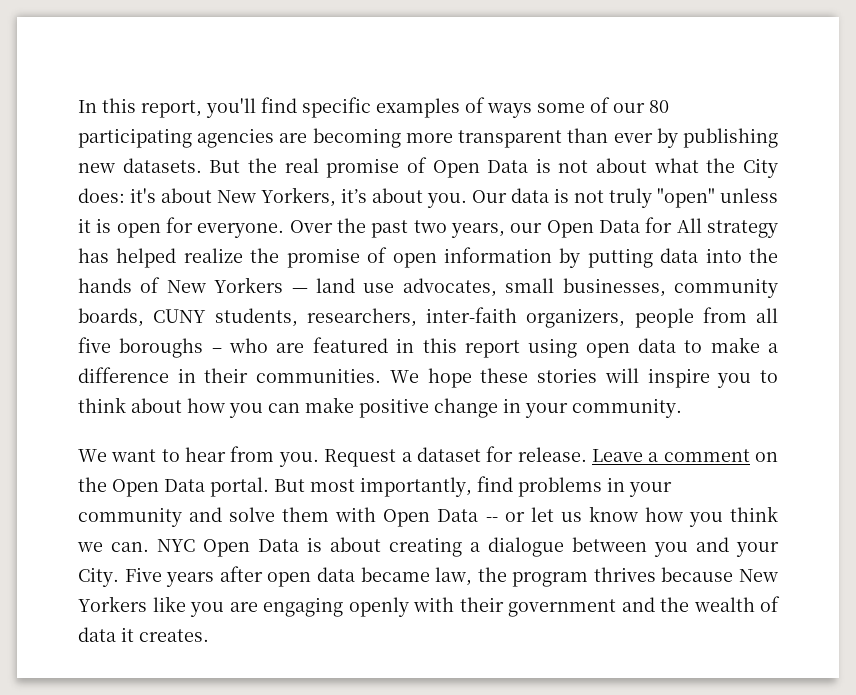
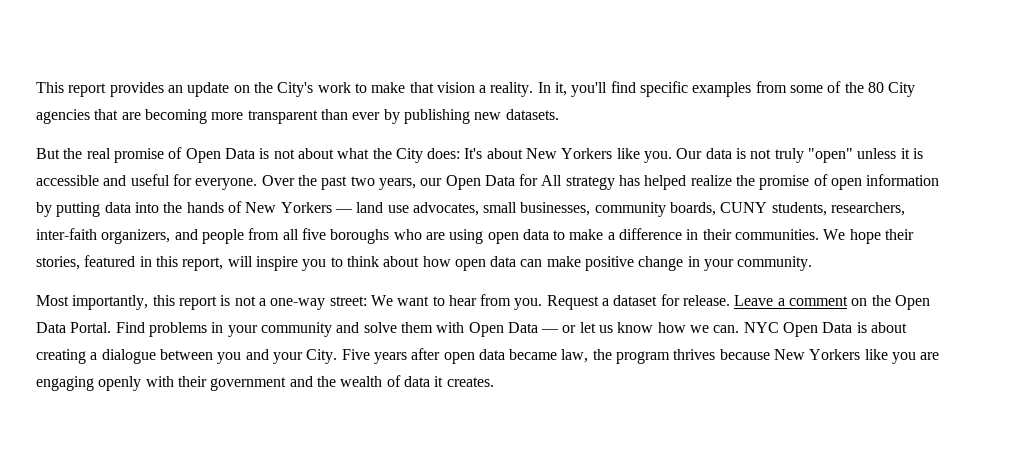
- In this report, you'll find specific examples of ways some of our 80 participating agencies are becoming more transparent than ever by publishing new datasets. But the real promise of Open Data is not about what the City does: it's about New Yorkers, it’s about you.
+ This report provides an update on the City's work to make that vision a reality. In it, you'll find specific examples from some of the 80 City agencies that are becoming more transparent than ever by publishing new datasets.
+ But the real promise of Open Data is not about what the City does: It's about New Yorkers like you.
- Our data is not truly "open" unless it is open for everyone.
+ Our data is not truly "open" unless it is accessible and useful for everyone.
- Over the past two years, our Open Data for All strategy has helped realize the promise of open information by putting data into the hands of New Yorkers — land use advocates, small businesses, community boards, CUNY students, researchers, inter-faith organizers, people from all five boroughs – who are featured in this report using open data to make a difference in their communities.
+ Over the past two years, our Open Data for All strategy has helped realize the promise of open information by putting data into the hands of New Yorkers — land use advocates, small businesses, community boards, CUNY students, researchers, inter-faith organizers, and people from all five boroughs who are using open data to make a difference in their communities.
- We hope these stories will inspire you to think about how you can make positive change in your community.
+ We hope their stories, featured in this report, will inspire you to think about how open data can make positive change in your community.
- We want to hear from you.
+ Most importantly, this report is not a one-way street: We want to hear from you.
- Leave a comment on the Open Data portal. But most importantly, find problems in your community and solve them with Open Data -- or let us know how you think we can.
+ Leave a comment on the Open Data Portal. Find problems in your community and solve them with Open Data — or let us know how we can.

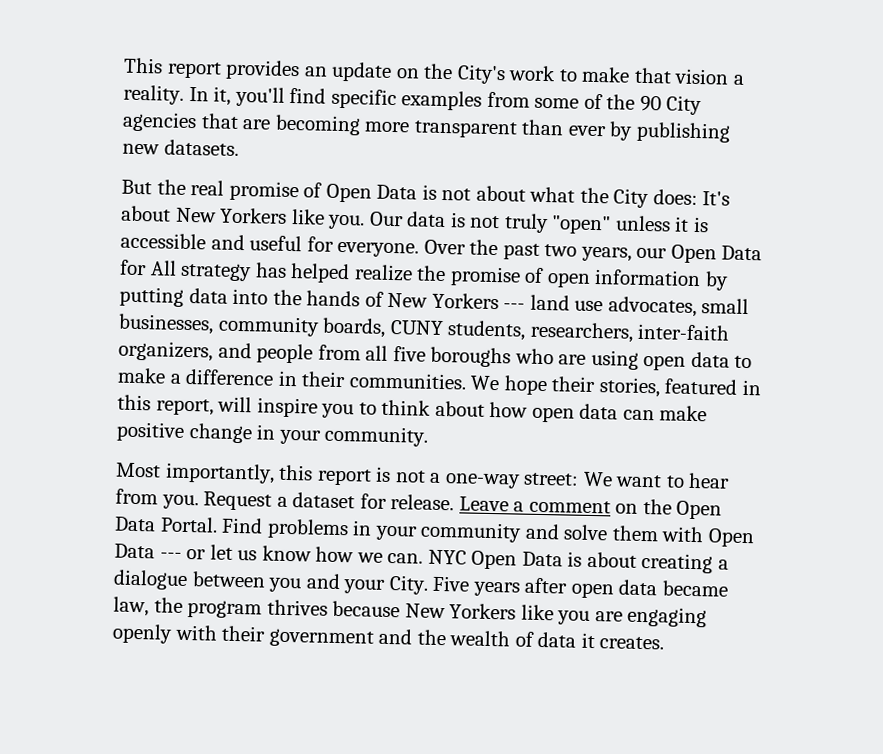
- In it, you'll find specific examples from some of the 80 City agencies that are becoming more transparent than ever by publishing new datasets.
+ In it, you'll find specific examples from some of the 90 City agencies that are becoming more transparent than ever by publishing new datasets.
- Over the past two years, our Open Data for All strategy has helped realize the promise of open information by putting data into the hands of New Yorkers — land use advocates, small businesses, community boards, CUNY students, researchers, inter-faith organizers, and people from all five boroughs who are using open data to make a difference in their communities.
+ Over the past two years, our Open Data for All strategy has helped realize the promise of open information by putting data into the hands of New Yorkers --- land use advocates, small businesses, community boards, CUNY students, researchers, inter-faith organizers, and people from all five boroughs who are using open data to make a difference in their communities.
- Find problems in your community and solve them with Open Data — or let us know how we can.
+ Find problems in your community and solve them with Open Data --- or let us know how we can.

